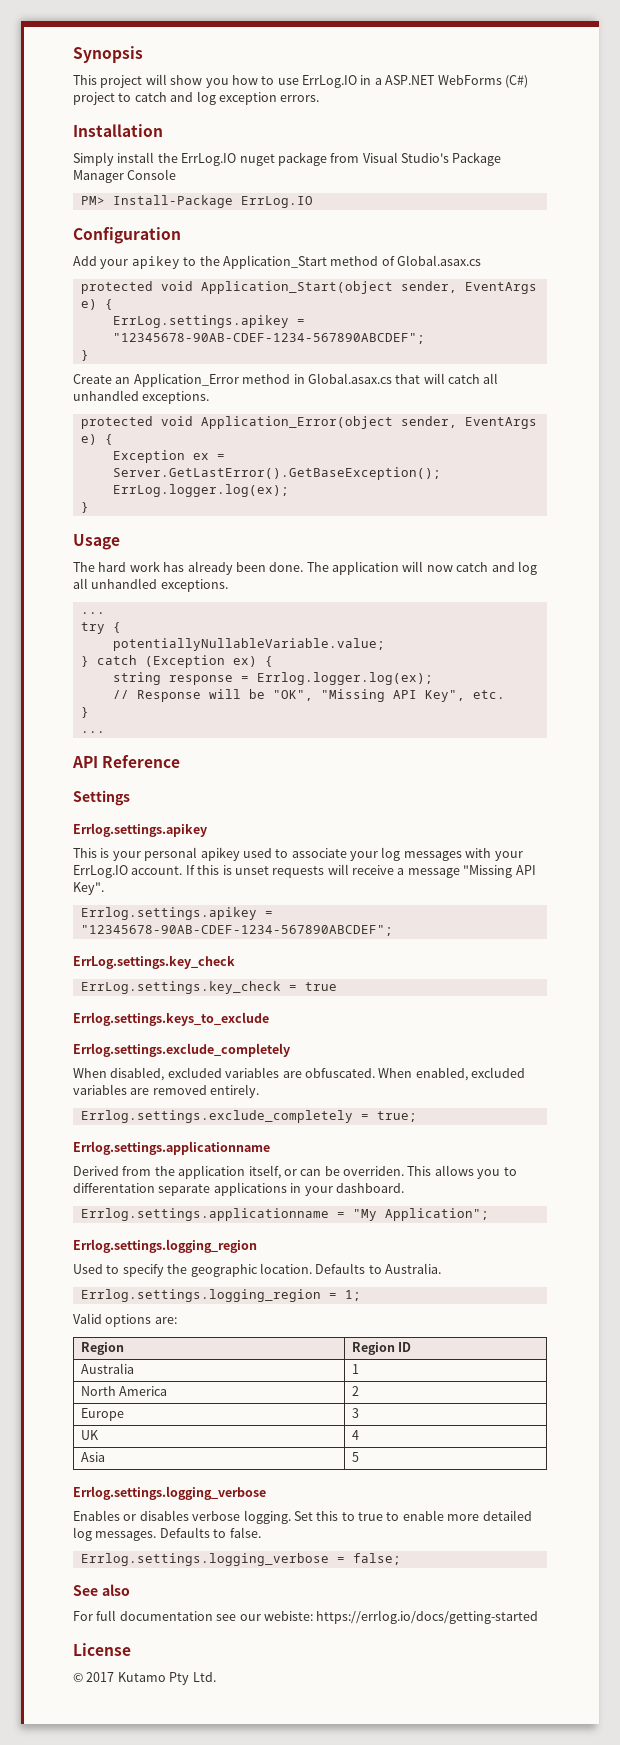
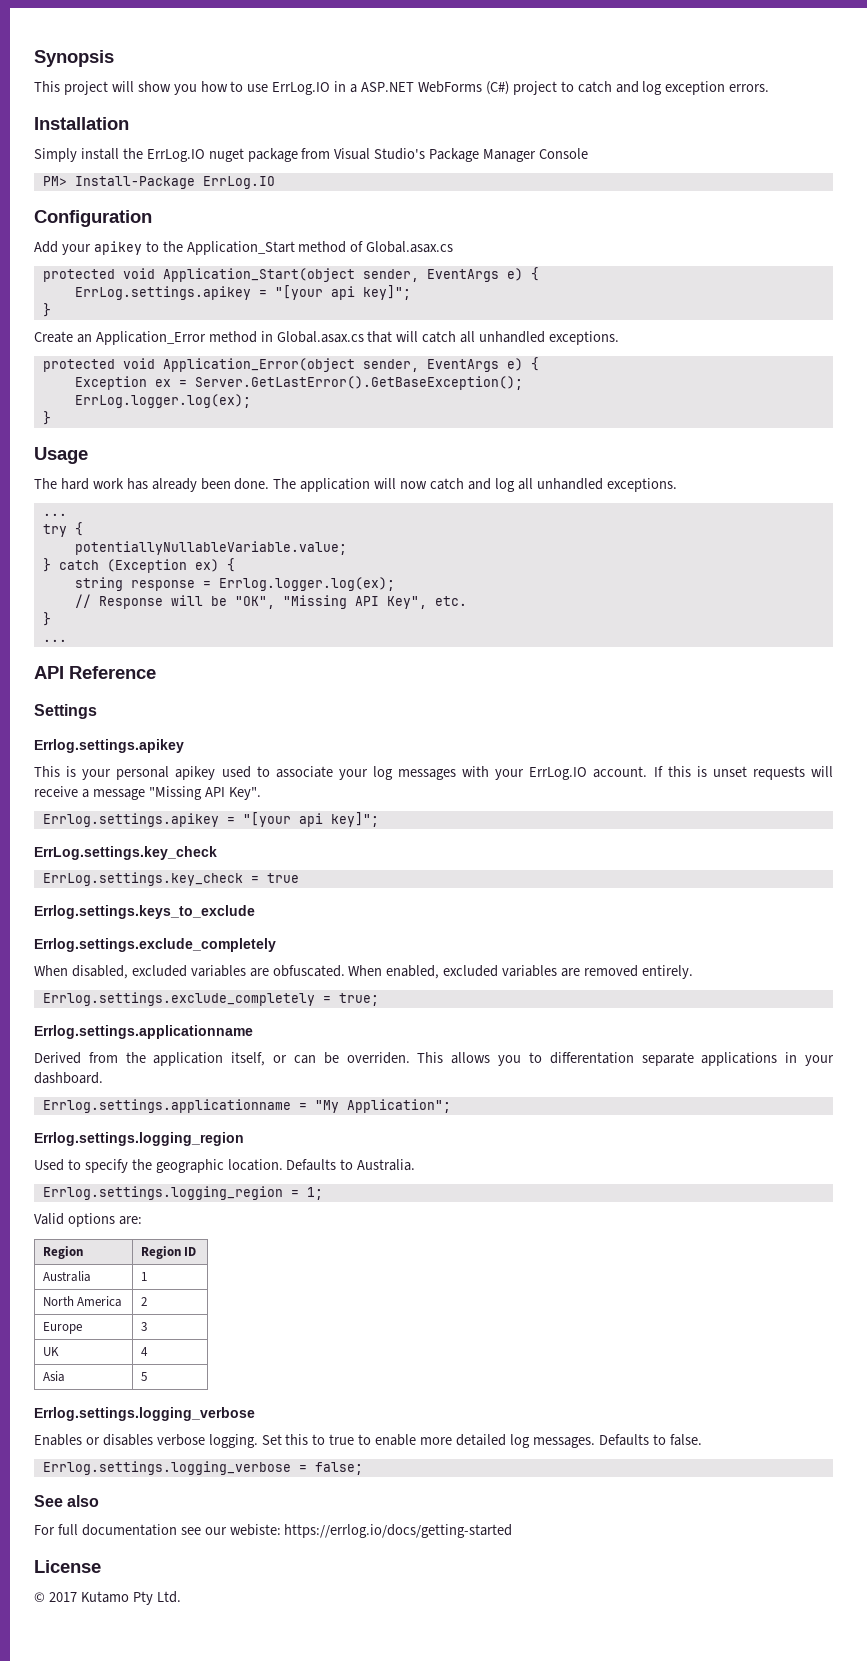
- ErrLog.settings.apikey = "12345678-90AB-CDEF-1234-567890ABCDEF";
+ ErrLog.settings.apikey = "[your api key]";
- Errlog.settings.apikey = "12345678-90AB-CDEF-1234-567890ABCDEF";
+ Errlog.settings.apikey = "[your api key]";

